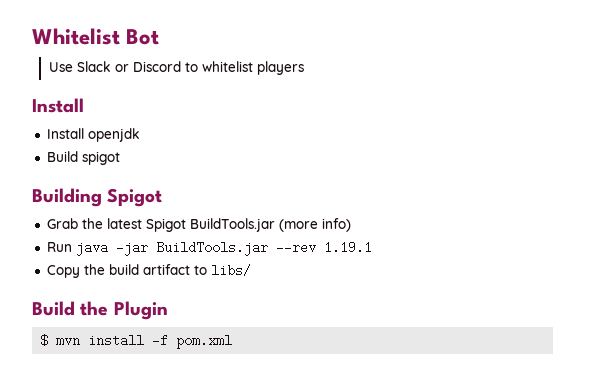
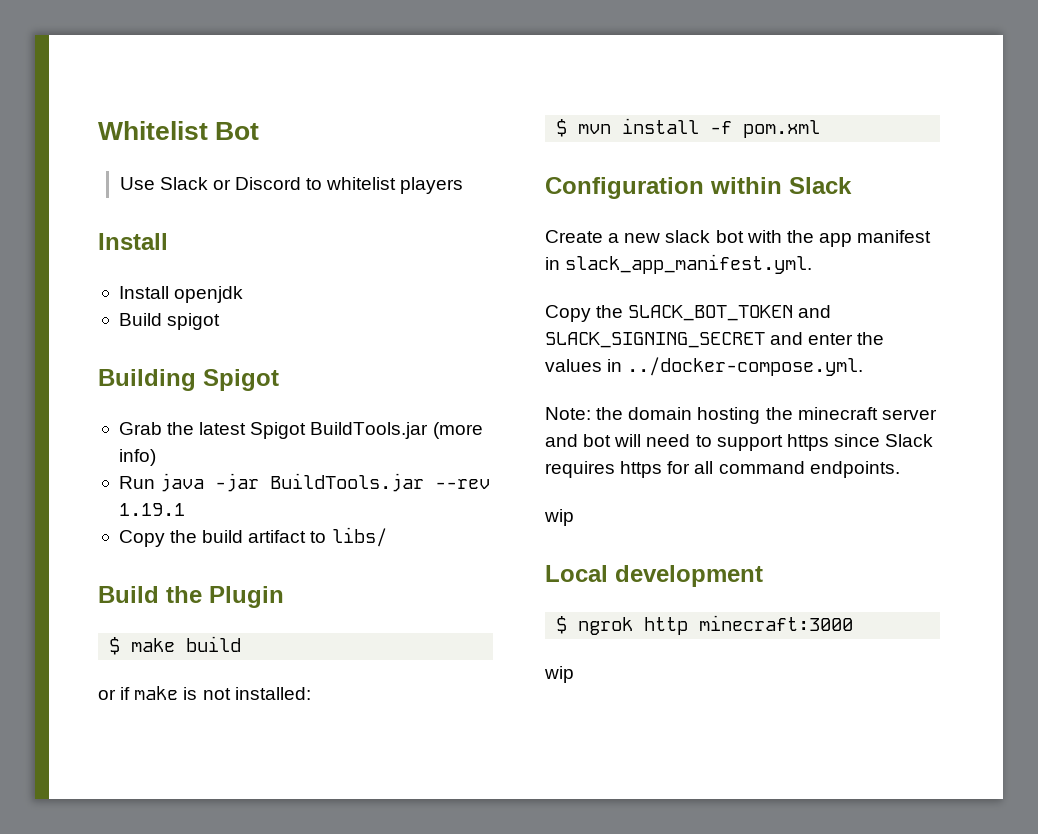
+ $ make build
+ or if make is not installed:
+ Configuration within Slack
+ Create a new slack bot with the app manifest in slack_app_manifest.yml.
+ Copy the SLACK_BOT_TOKEN and SLACK_SIGNING_SECRET and enter the values in ../docker-compose.yml.
+ Note: the domain hosting the minecraft server and bot will need to support https since Slack requires https for all command endpoints.
+ wip
+ Local development
+ $ ngrok http minecraft:3000
+ wip

